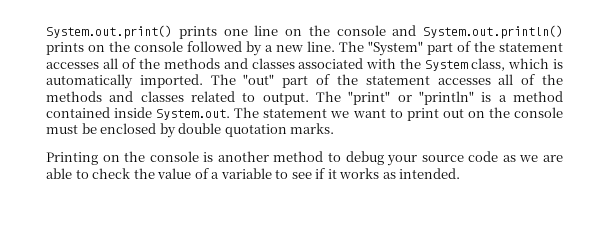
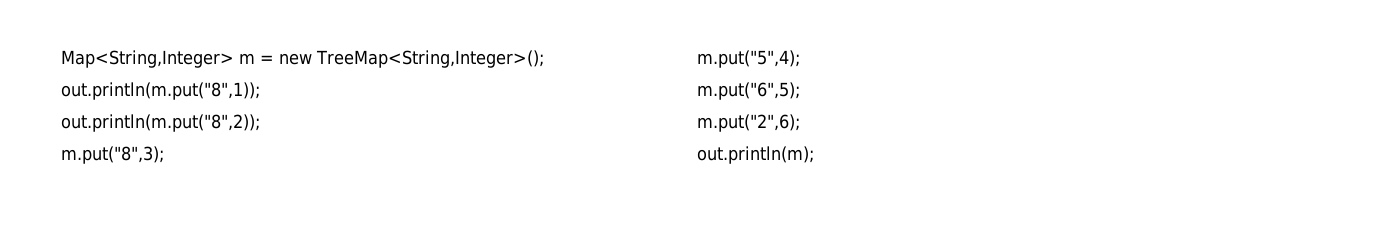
- System.out.print() prints one line on the console and System.out.println() prints on the console followed by a new line. The "System" part of the statement accesses all of the methods and classes associated with the System class, which is automatically imported. The "out" part of the statement accesses all of the methods and classes related to output. The "print" or "println" is a method contained inside System.out. The statement we want to print out on the console must be enclosed by double quotation marks.
- Printing on the console is another method to debug your source code as we are able to check the value of a variable to see if it works as intended.
+ Map<String,Integer> m = new TreeMap<String,Integer>();
+ out.println(m.put("8",1));
+ out.println(m.put("8",2));
+ m.put("8",3);
+ m.put("5",4);
+ m.put("6",5);
+ m.put("2",6);
+ out.println(m);

